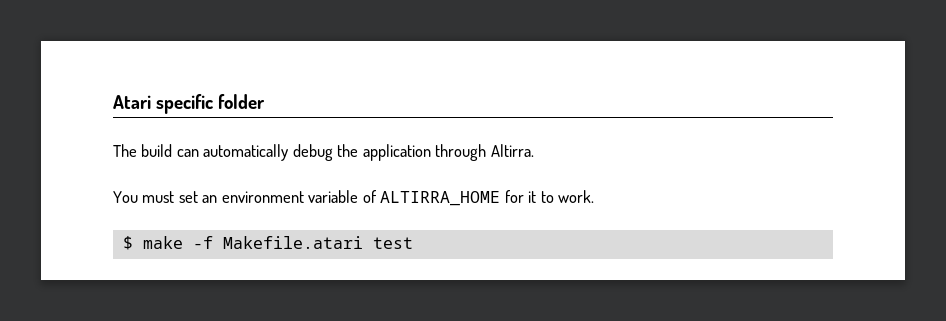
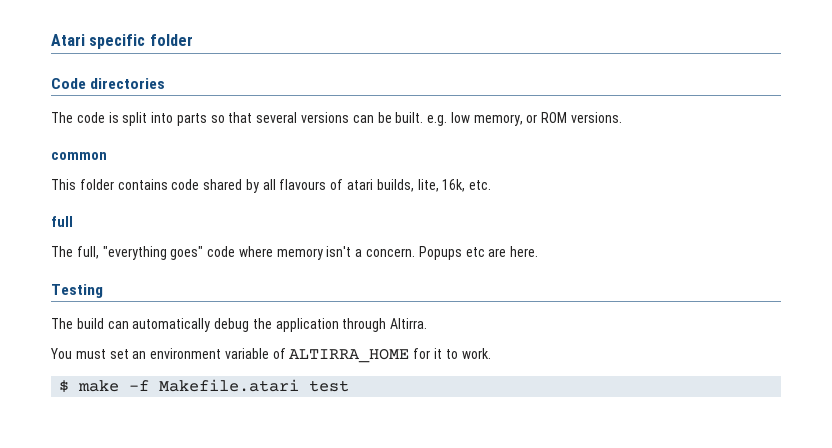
+ Code directories
+ The code is split into parts so that several versions can be built. e.g. low memory, or ROM versions.
+ common
+ This folder contains code shared by all flavours of atari builds, lite, 16k, etc.
+ full
+ The full, "everything goes" code where memory isn't a concern. Popups etc are here.
+ Testing

